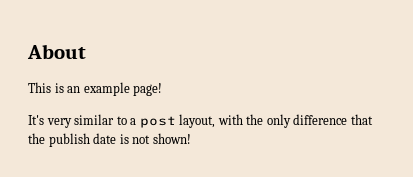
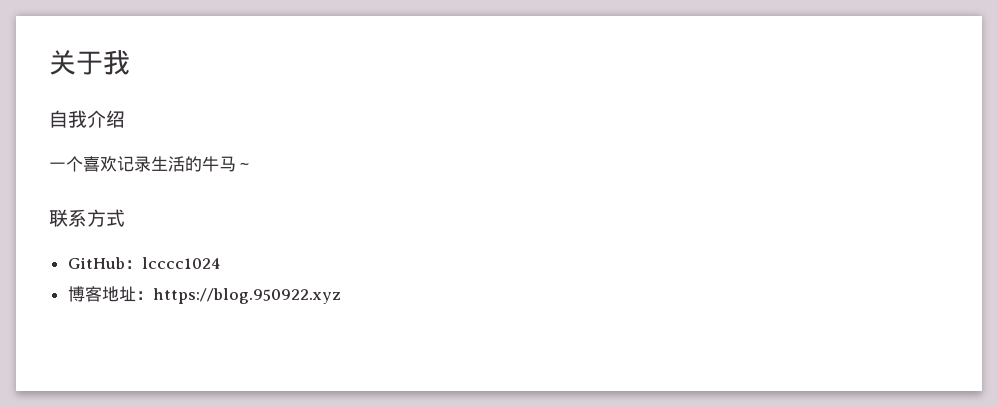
- About
- This is an example page!
- It's very similar to a post layout, with the only difference that the publish date is not shown!
+ 关于我
+ 自我介绍
+ 一个喜欢记录生活的牛马～
+ 联系方式
+ GitHub：lcccc1024
+ 博客地址：https://blog.950922.xyz

